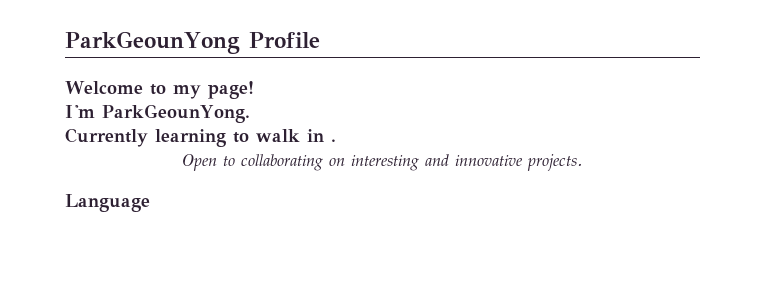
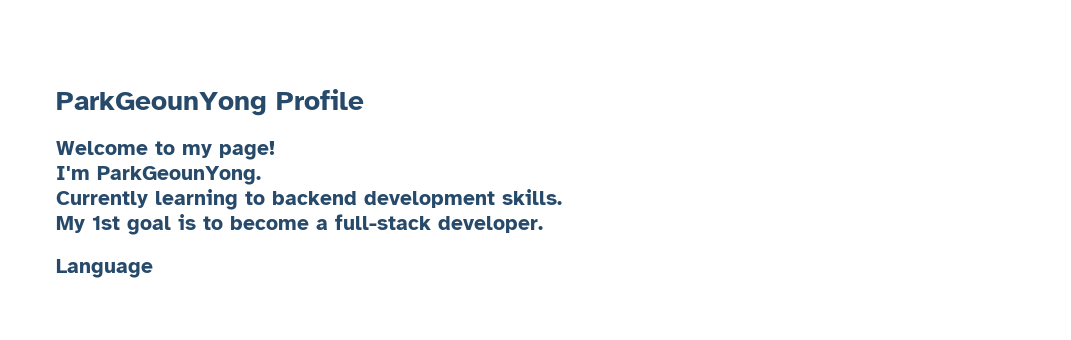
- Currently learning to walk in .
- Open to collaborating on interesting and innovative projects.
+ Currently learning to backend development skills.
+ My 1st goal is to become a full-stack developer.

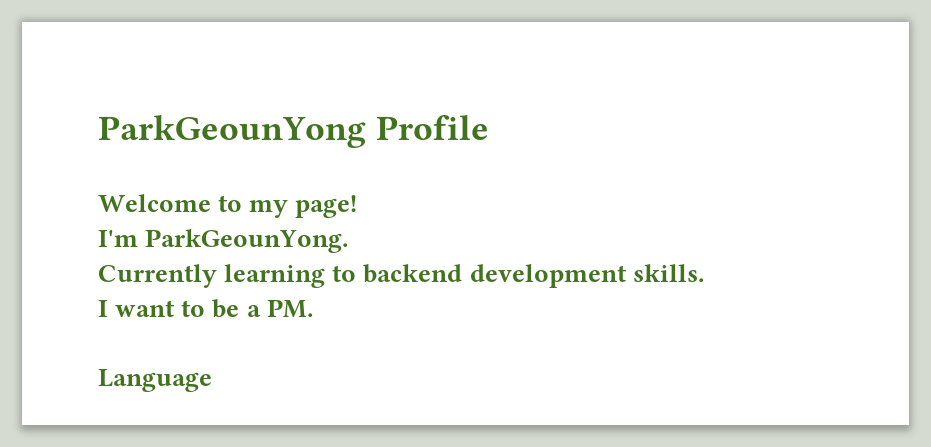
- My 1st goal is to become a full-stack developer.
+ I want to be a PM.

